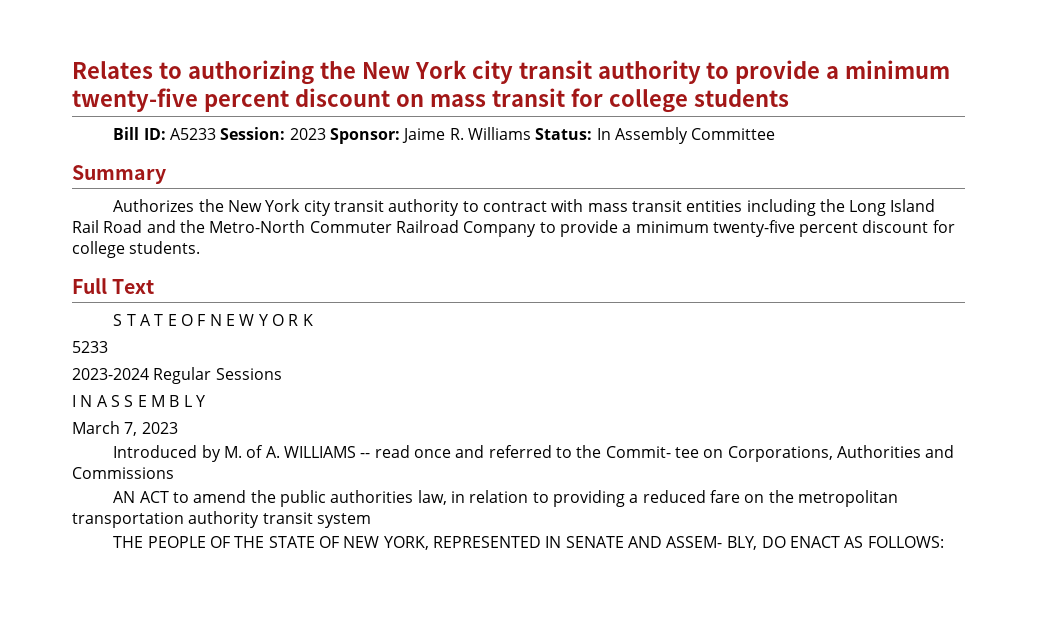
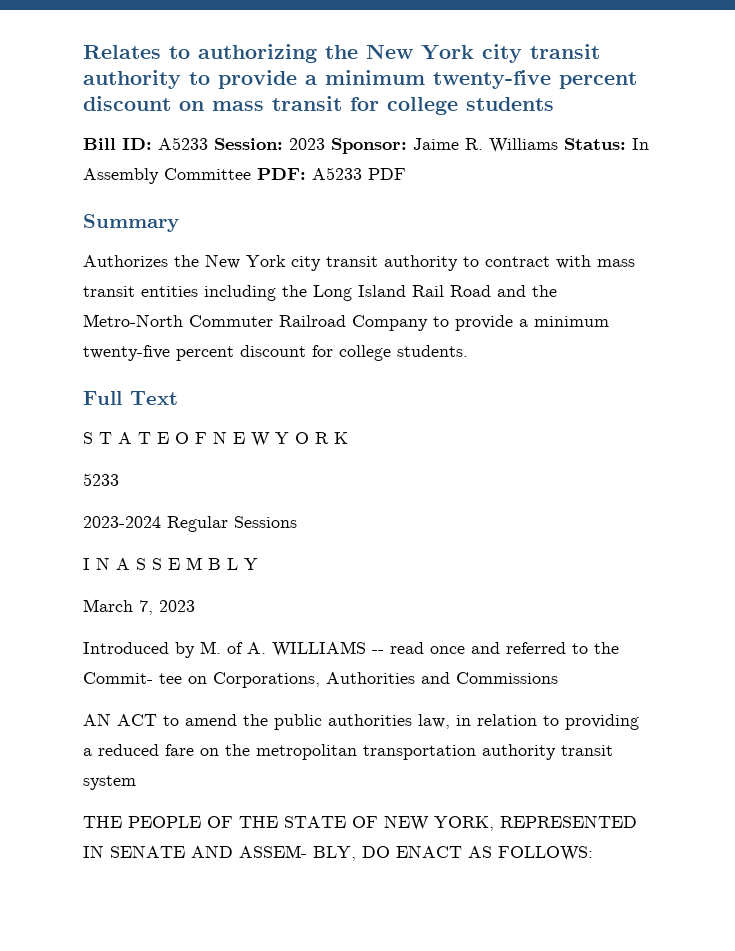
- Bill ID: A5233 Session: 2023 Sponsor: Jaime R. Williams Status: In Assembly Committee
+ Bill ID: A5233 Session: 2023 Sponsor: Jaime R. Williams Status: In Assembly Committee PDF: A5233 PDF

